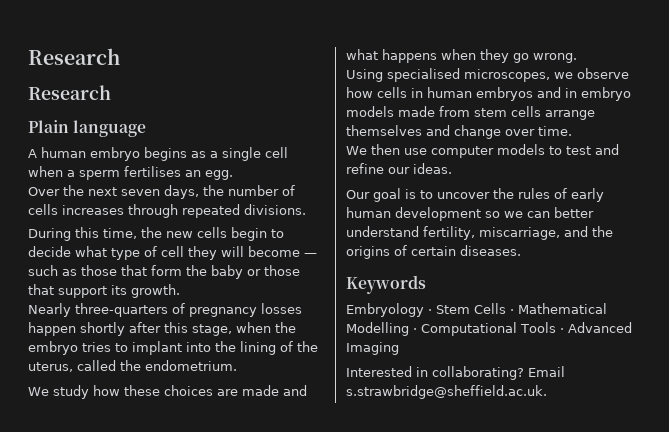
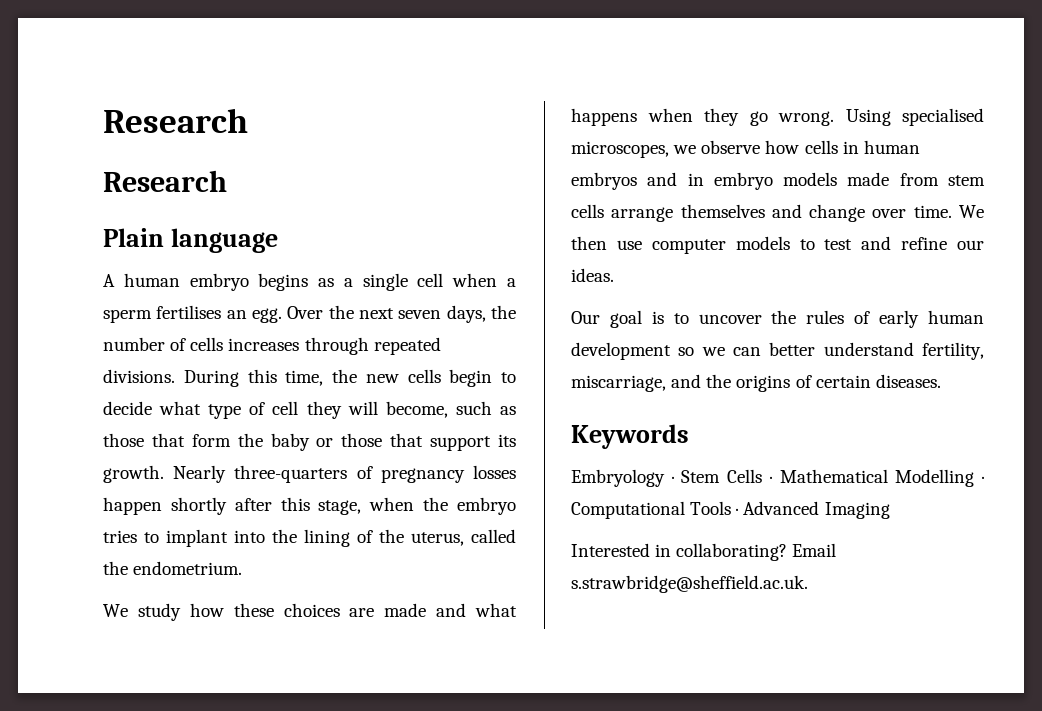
- A human embryo begins as a single cell when a sperm fertilises an egg.
- Over the next seven days, the number of cells increases through repeated divisions.
- During this time, the new cells begin to decide what type of cell they will become — such as those that form the baby or those that support its growth.
- Nearly three-quarters of pregnancy losses happen shortly after this stage, when the embryo tries to implant into the lining of the uterus, called the endometrium.
+ A human embryo begins as a single cell when a sperm fertilises an egg. Over the next seven days, the number of cells increases through repeated divisions. During this time, the new cells begin to decide what type of cell they will become, such as those that form the baby or those that support its growth. Nearly three-quarters of pregnancy losses happen shortly after this stage, when the embryo tries to implant into the lining of the uterus, called the endometrium.
- We study how these choices are made and what happens when they go wrong.
- Using specialised microscopes, we observe how cells in human embryos and in embryo models made from stem cells arrange themselves and change over time.
- We then use computer models to test and refine our ideas.
+ We study how these choices are made and what happens when they go wrong. Using specialised microscopes, we observe how cells in human embryos and in embryo models made from stem cells arrange themselves and change over time. We then use computer models to test and refine our ideas.

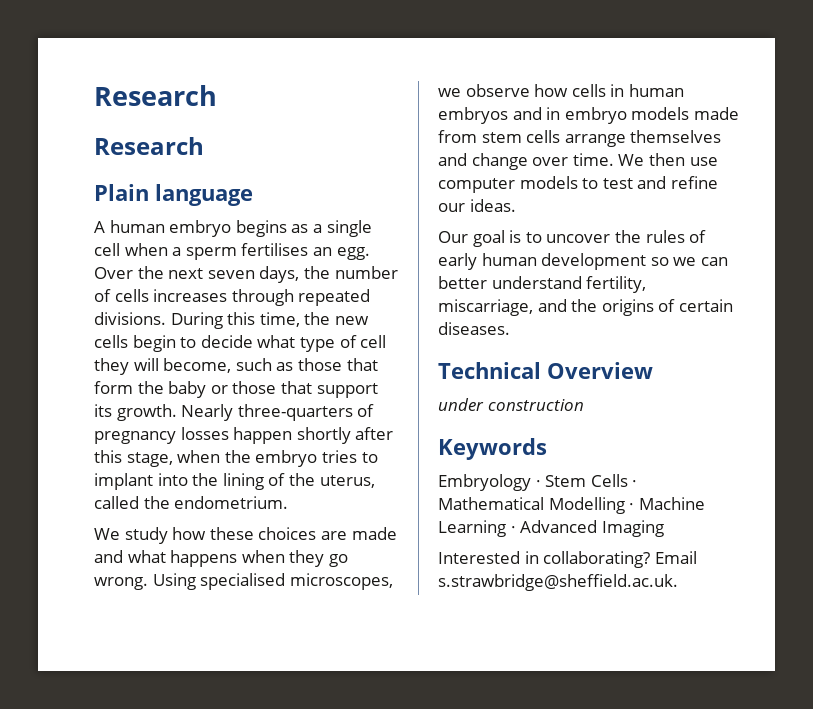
+ Technical Overview
+ under construction
- Embryology · Stem Cells · Mathematical Modelling · Computational Tools · Advanced Imaging
+ Embryology · Stem Cells · Mathematical Modelling · Machine Learning · Advanced Imaging

